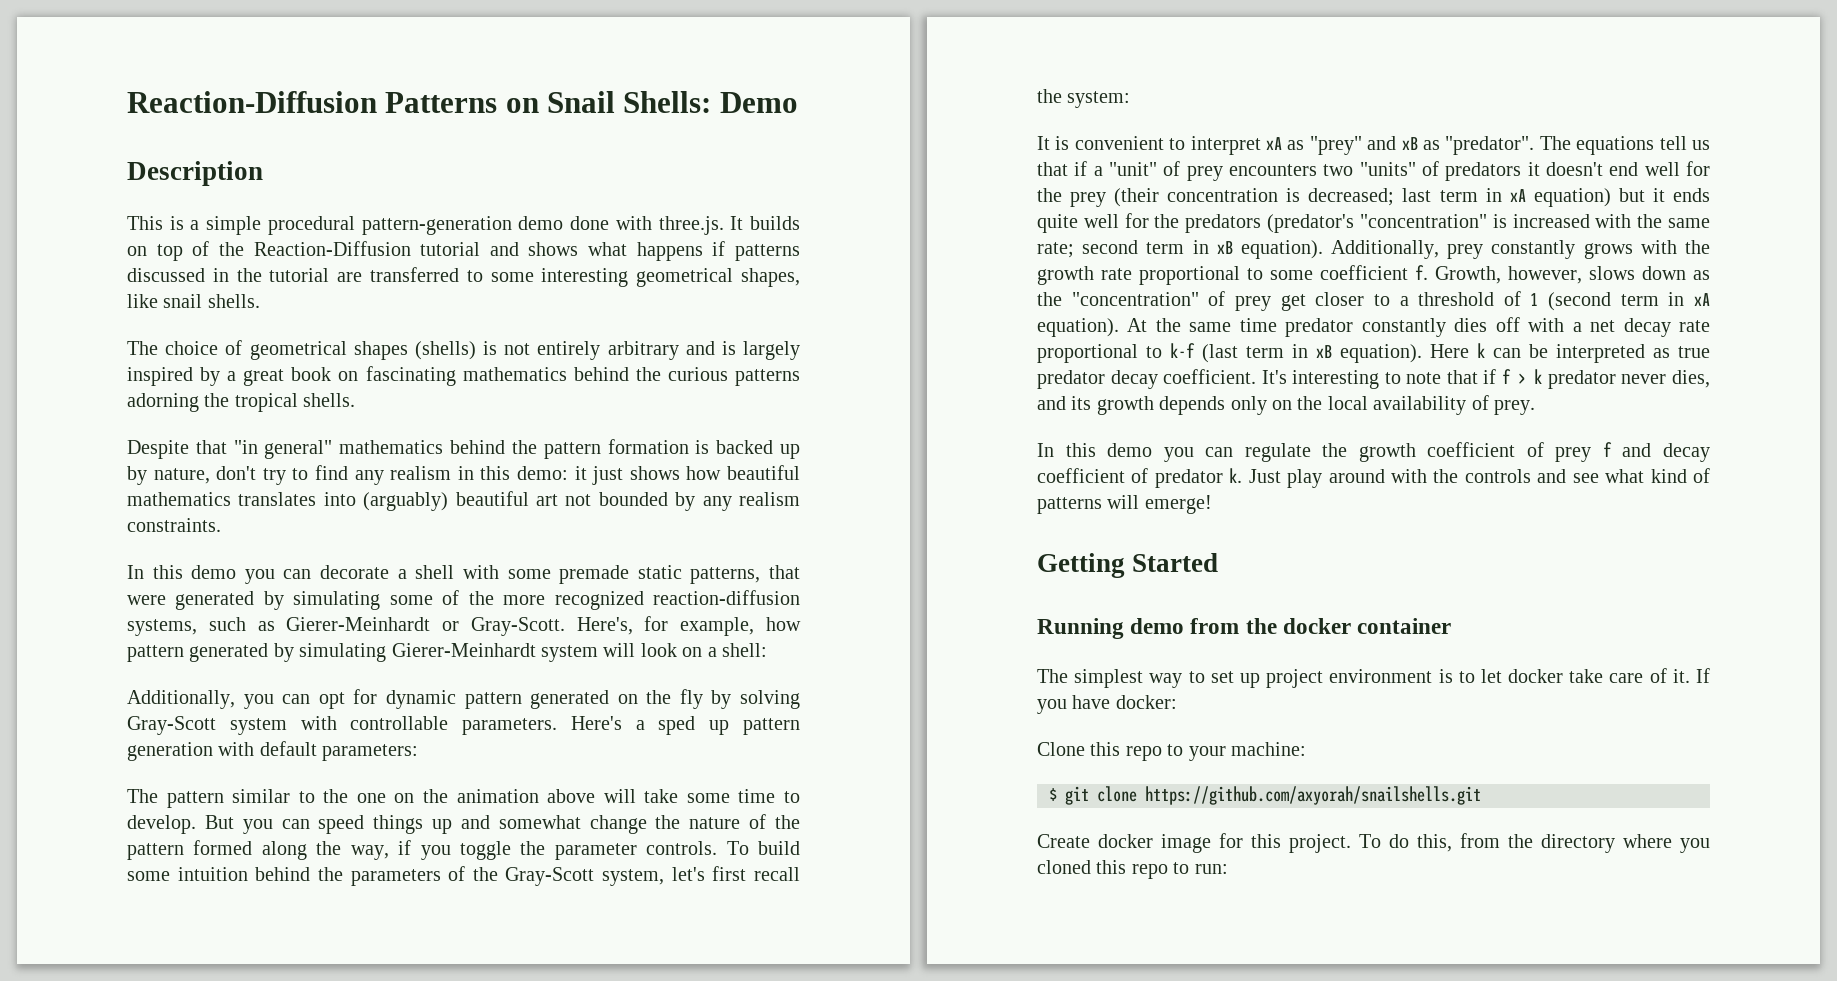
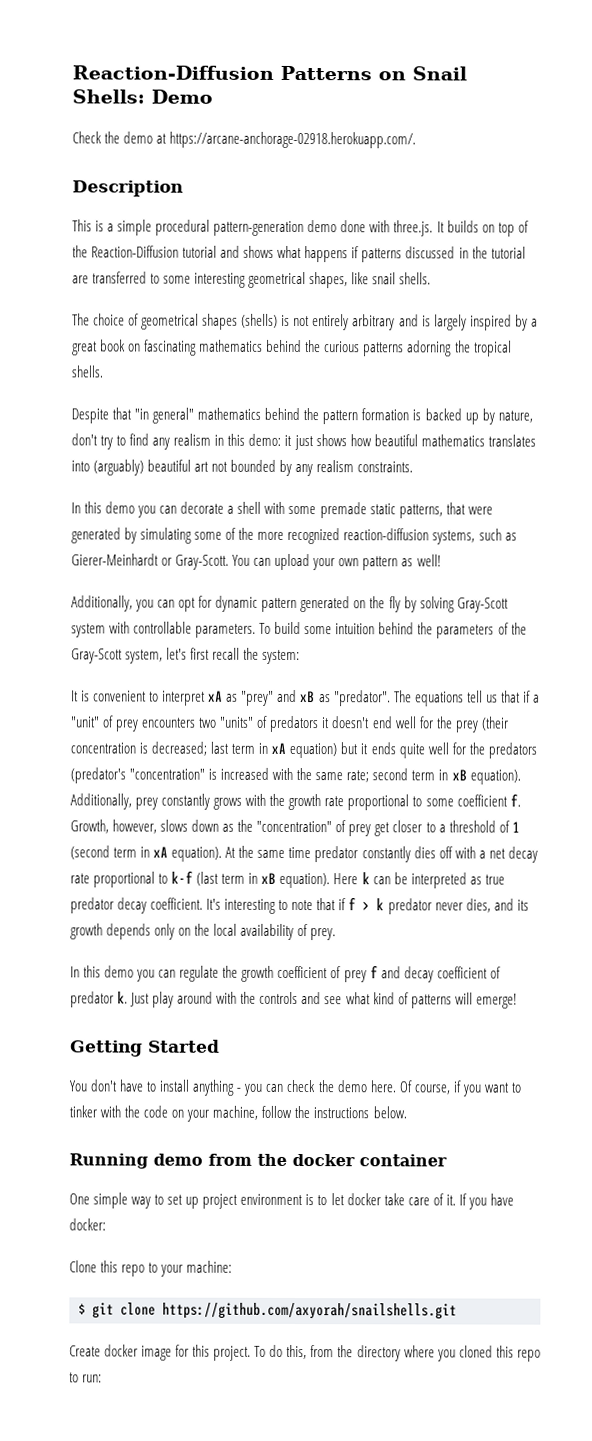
+ Check the demo at https://arcane-anchorage-02918.herokuapp.com/.
- Here's, for example, how pattern generated by simulating Gierer-Meinhardt system will look on a shell:
+ You can upload your own pattern as well!
- Here's a sped up pattern generation with default parameters:
- The pattern similar to the one on the animation above will take some time to develop. But you can speed things up and somewhat change the nature of the pattern formed along the way, if you toggle the parameter controls.
+ You don't have to install anything - you can check the demo here. Of course, if you want to tinker with the code on your machine, follow the instructions below.
- The simplest way to set up project environment is to let docker take care of it.
+ One simple way to set up project environment is to let docker take care of it.

